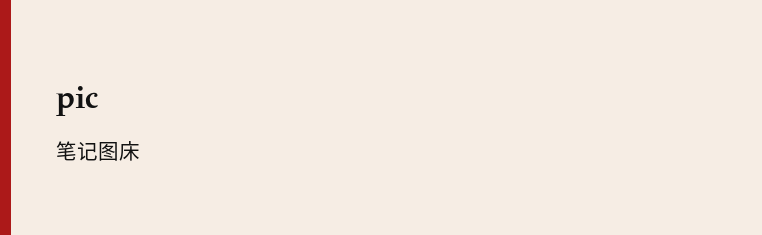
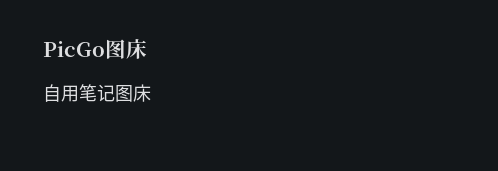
- pic
- 笔记图床
+ PicGo图床
+ 自用笔记图床

